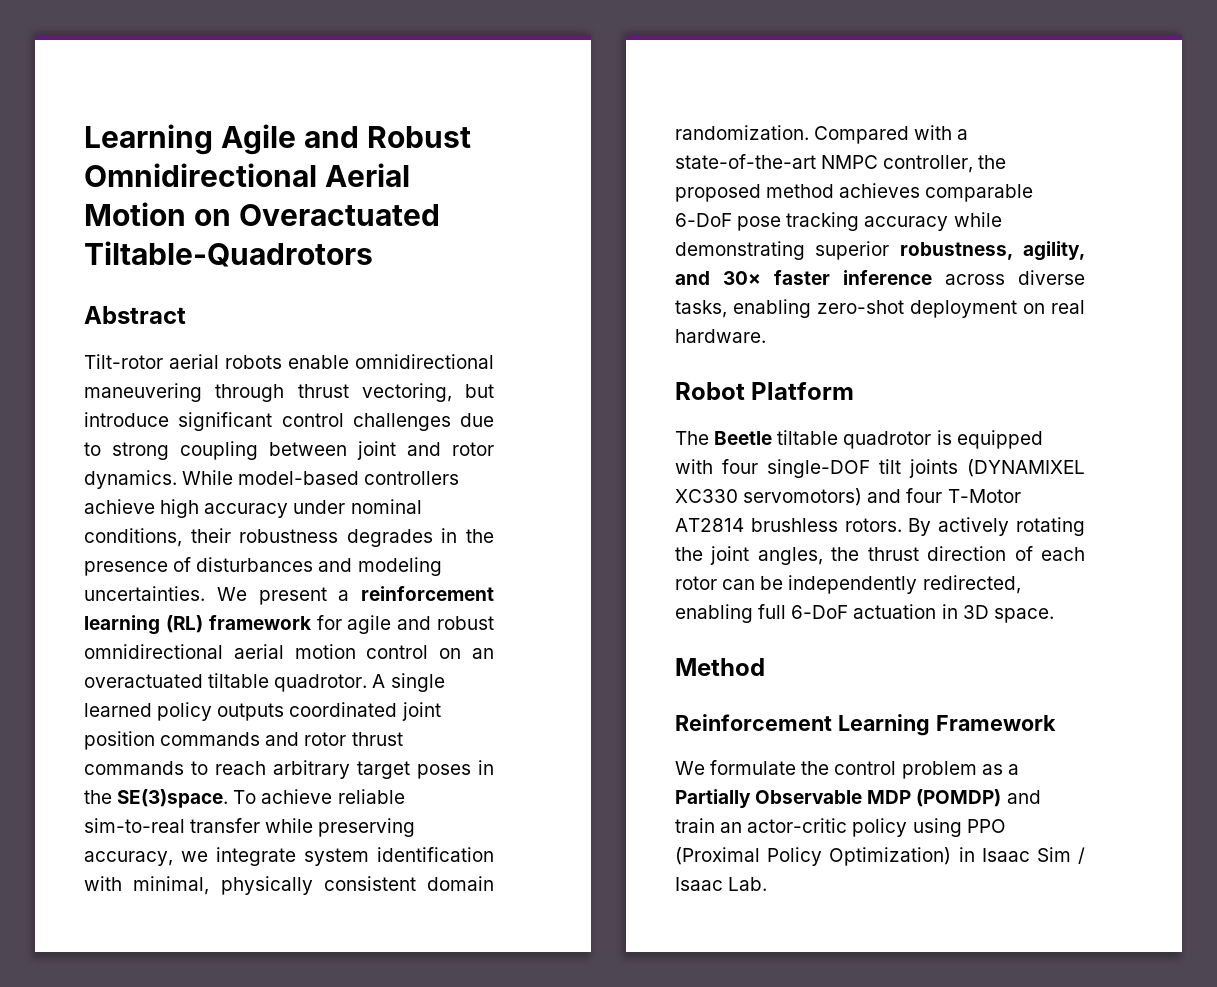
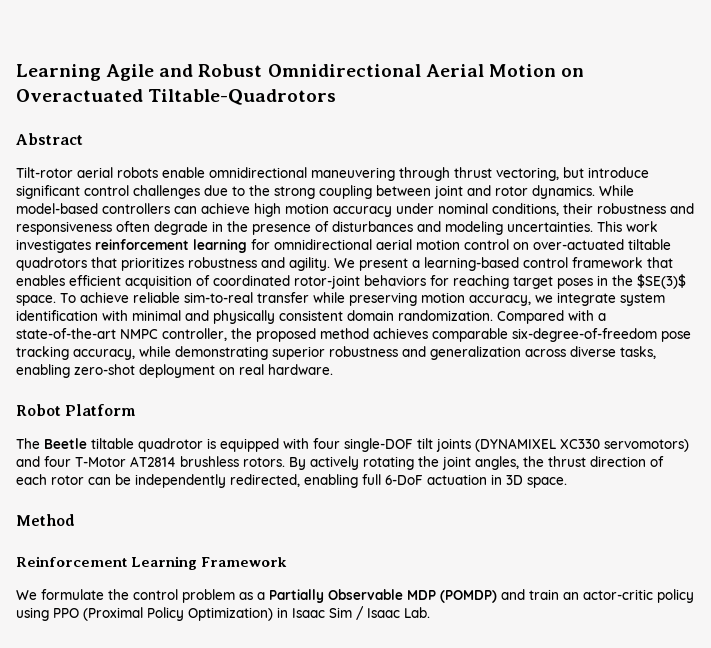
- Tilt-rotor aerial robots enable omnidirectional maneuvering through thrust vectoring, but introduce significant control challenges due to strong coupling between joint and rotor dynamics.
+ Tilt-rotor aerial robots enable omnidirectional maneuvering through thrust vectoring, but introduce significant control challenges due to the strong coupling between joint and rotor dynamics.
- While model-based controllers achieve high accuracy under nominal conditions, their robustness degrades in the presence of disturbances and modeling uncertainties.
+ While model-based controllers can achieve high motion accuracy under nominal conditions, their robustness and responsiveness often degrade in the presence of disturbances and modeling uncertainties.
- We present a reinforcement learning (RL) framework for agile and robust omnidirectional aerial motion control on an overactuated tiltable quadrotor. A single learned policy outputs coordinated joint position commands and rotor thrust commands to reach arbitrary target poses in the SE(3)space.
+ This work investigates reinforcement learning for omnidirectional aerial motion control on over-actuated tiltable quadrotors that prioritizes robustness and agility. We present a learning-based control framework that enables efficient acquisition of coordinated rotor-joint behaviors for reaching target poses in the $SE(3)$ space.
- To achieve reliable sim-to-real transfer while preserving accuracy, we integrate system identification with minimal, physically consistent domain randomization.
+ To achieve reliable sim-to-real transfer while preserving motion accuracy, we integrate system identification with minimal and physically consistent domain randomization.
- Compared with a state-of-the-art NMPC controller, the proposed method achieves comparable 6-DoF pose tracking accuracy while demonstrating superior robustness, agility, and 30× faster inference across diverse tasks, enabling zero-shot deployment on real hardware.
+ Compared with a state-of-the-art NMPC controller, the proposed method achieves comparable six-degree-of-freedom pose tracking accuracy, while demonstrating superior robustness and generalization across diverse tasks, enabling zero-shot deployment on real hardware.

